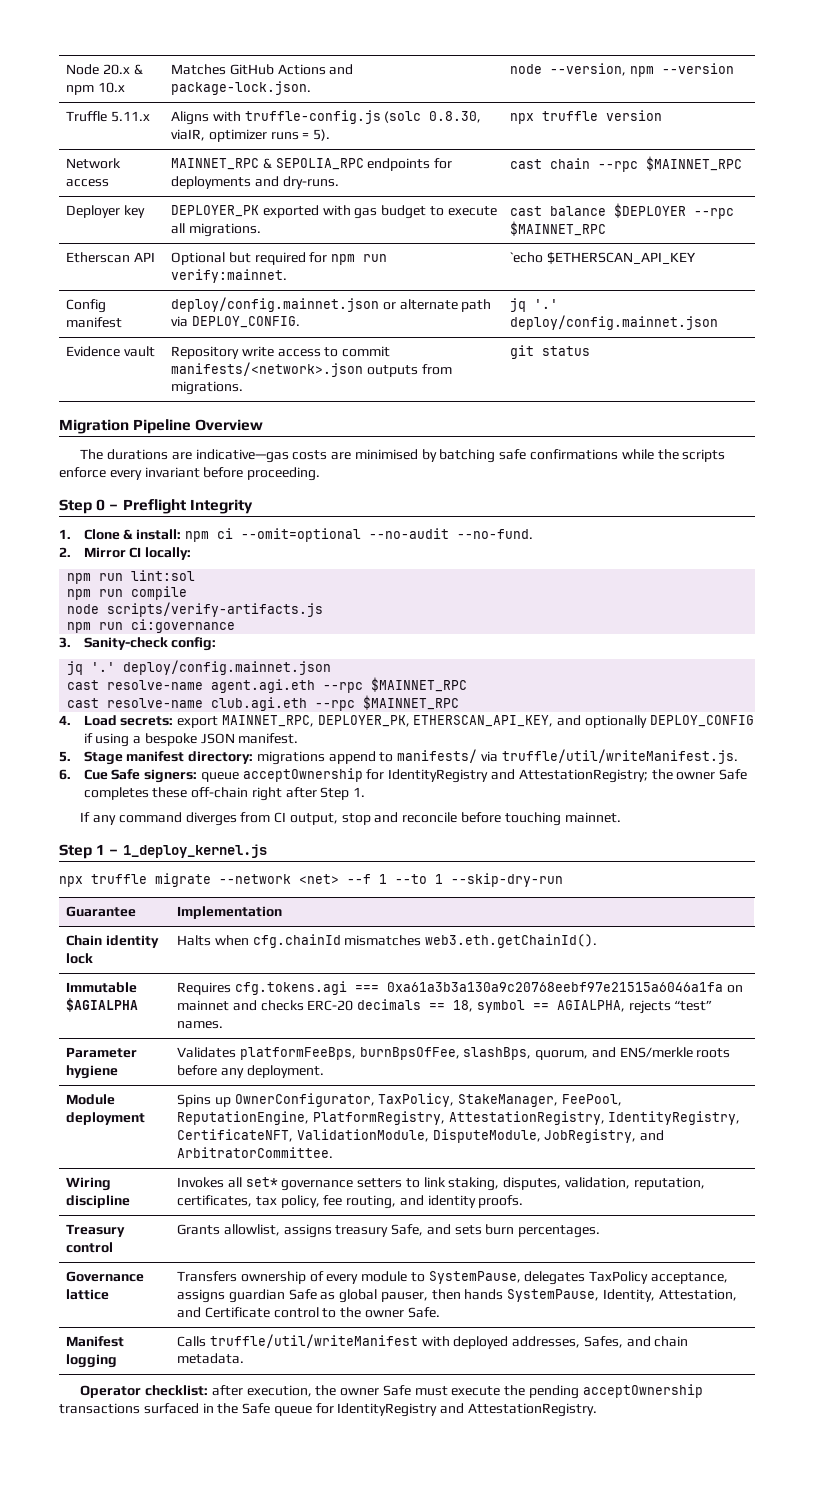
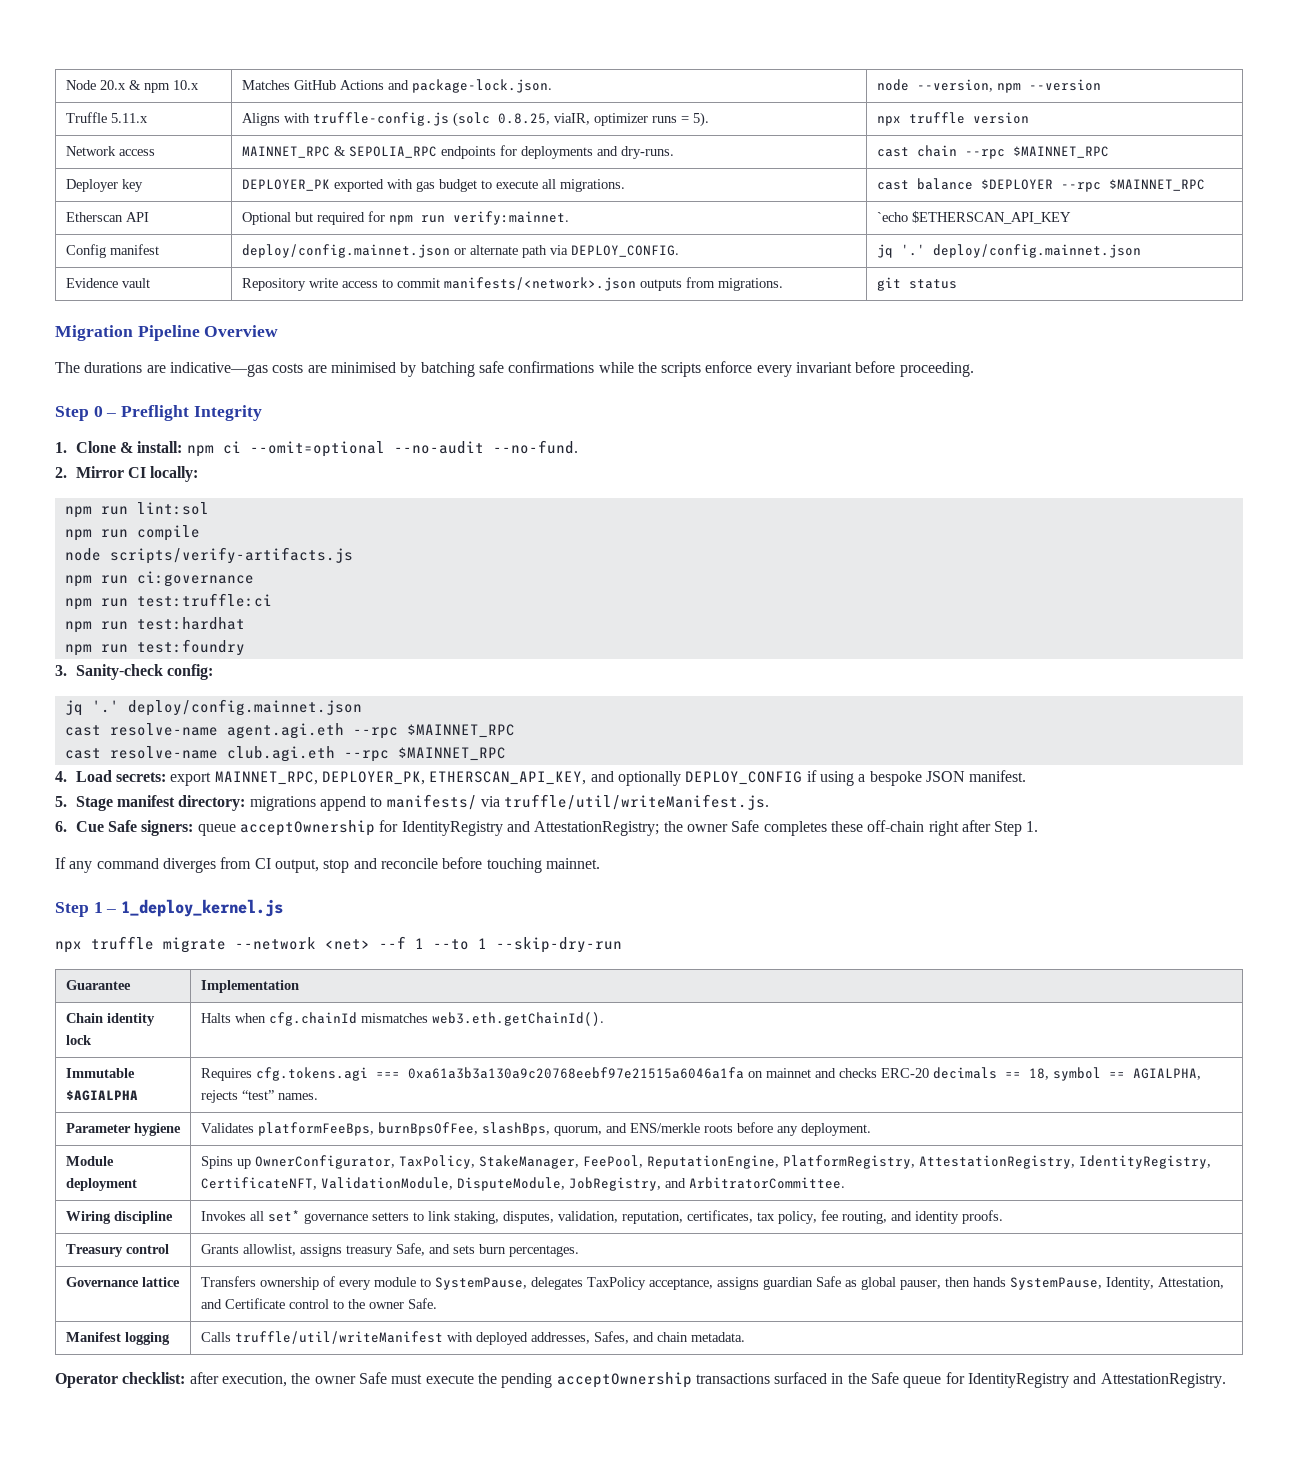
- Truffle 5.11.x | Aligns with truffle-config.js (solc 0.8.30, viaIR, optimizer runs = 5). | npx truffle version
+ Truffle 5.11.x | Aligns with truffle-config.js (solc 0.8.25, viaIR, optimizer runs = 5). | npx truffle version
+ npm run test:truffle:ci
+ npm run test:hardhat
+ npm run test:foundry

